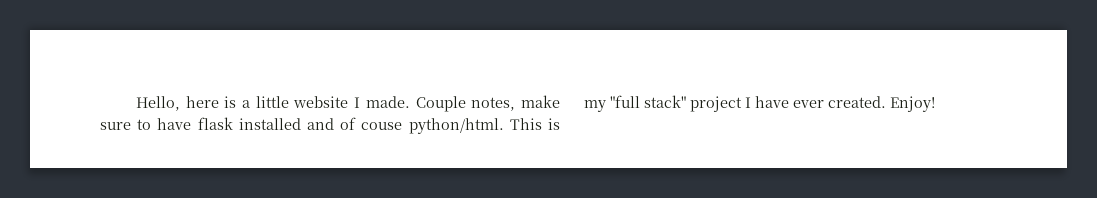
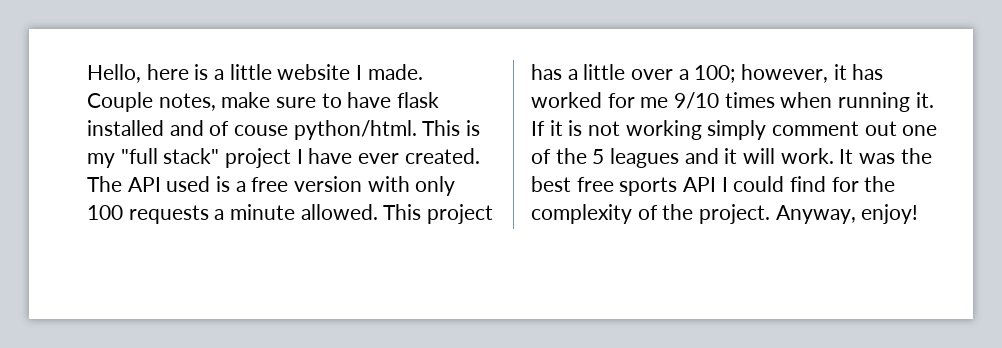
- Enjoy!
+ The API used is a free version with only 100 requests a minute allowed. This project has a little over a 100; however, it has worked for me 9/10 times when running it. If it is not working simply comment out one of the 5 leagues and it will work. It was the best free sports API I could find for the complexity of the project. Anyway, enjoy!

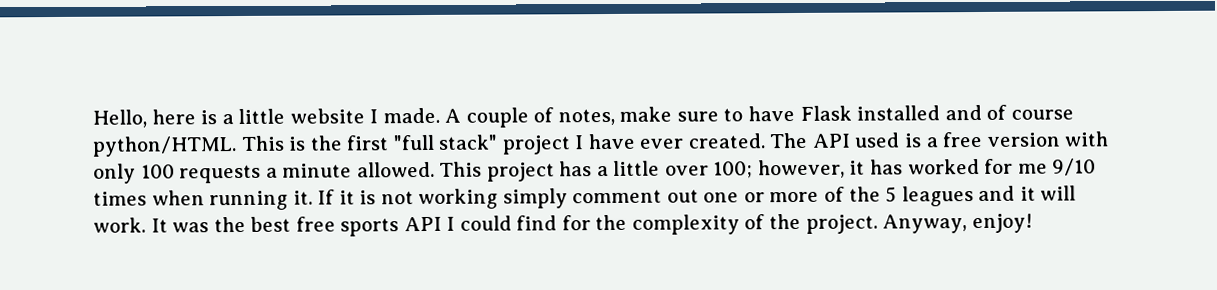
- Couple notes, make sure to have flask installed and of couse python/html. This is my "full stack" project I have ever created.
+ A couple of notes, make sure to have Flask installed and of course python/HTML. This is the first "full stack" project I have ever created.
- This project has a little over a 100; however, it has worked for me 9/10 times when running it.
+ This project has a little over 100; however, it has worked for me 9/10 times when running it.
- If it is not working simply comment out one of the 5 leagues and it will work.
+ If it is not working simply comment out one or more of the 5 leagues and it will work.

